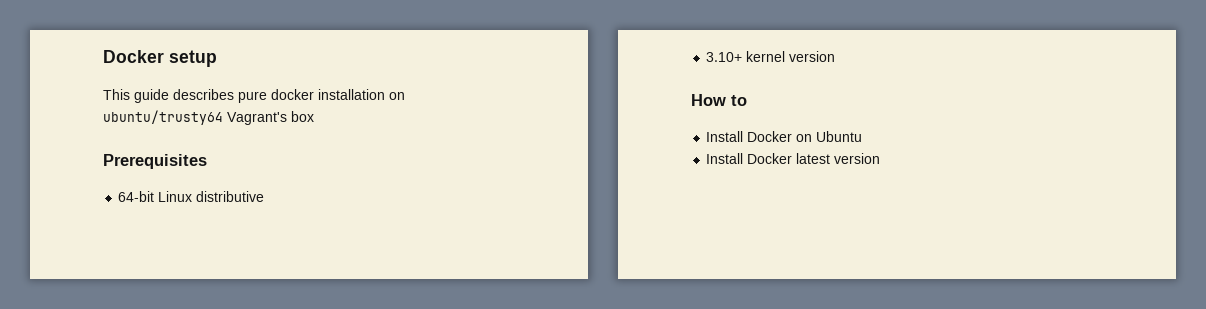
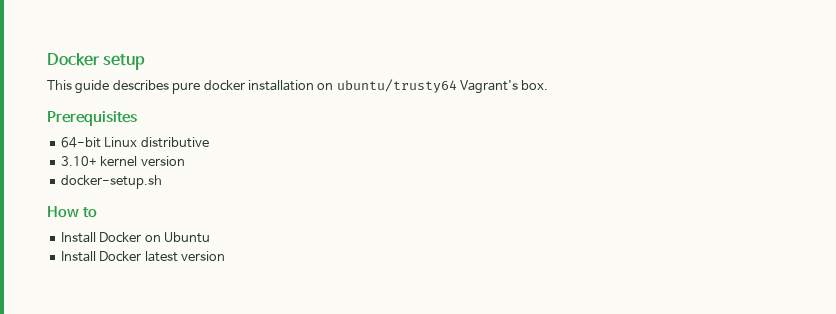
- This guide describes pure docker installation on ubuntu/trusty64 Vagrant's box
+ This guide describes pure docker installation on ubuntu/trusty64 Vagrant's box.
+ docker-setup.sh

